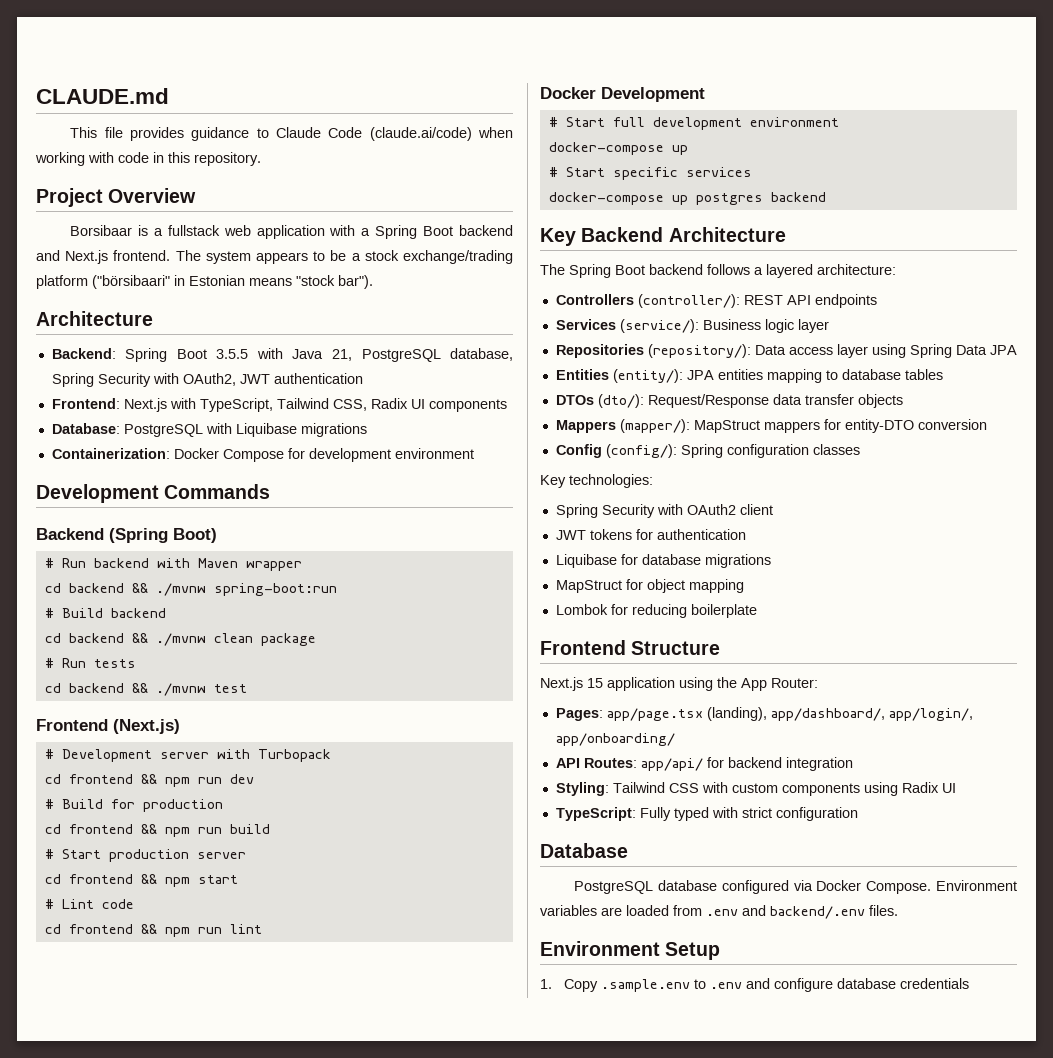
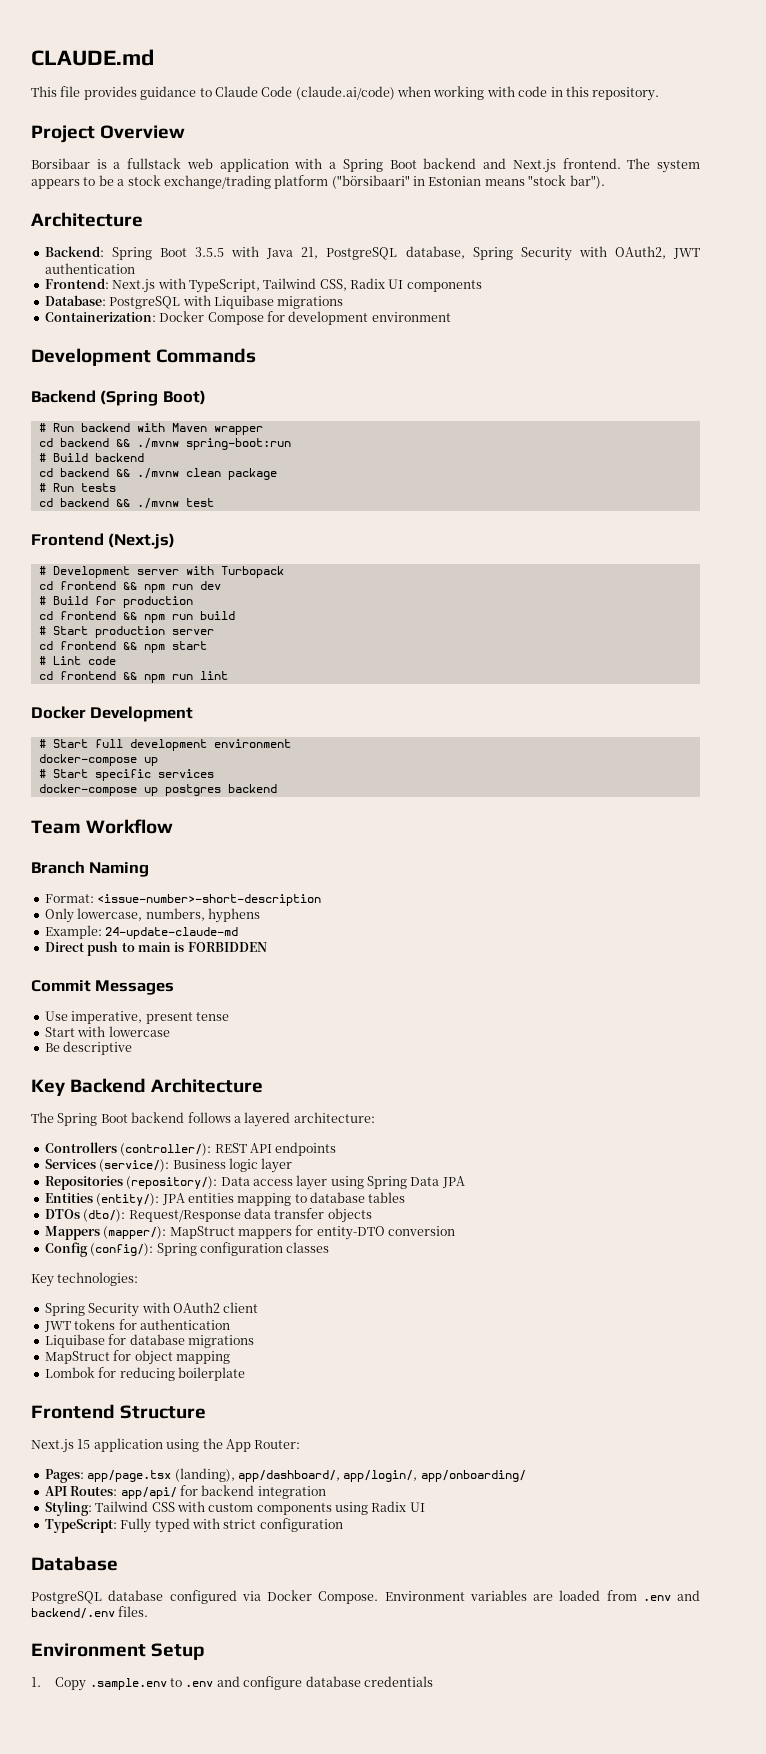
+ Team Workflow
+ Branch Naming
+ Format: <issue-number>-short-description
+ Only lowercase, numbers, hyphens
+ Example: 24-update-claude-md
+ Direct push to main is FORBIDDEN
+ Commit Messages
+ Use imperative, present tense
+ Start with lowercase
+ Be descriptive

